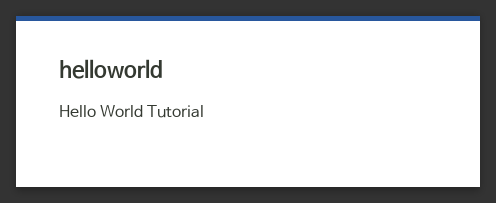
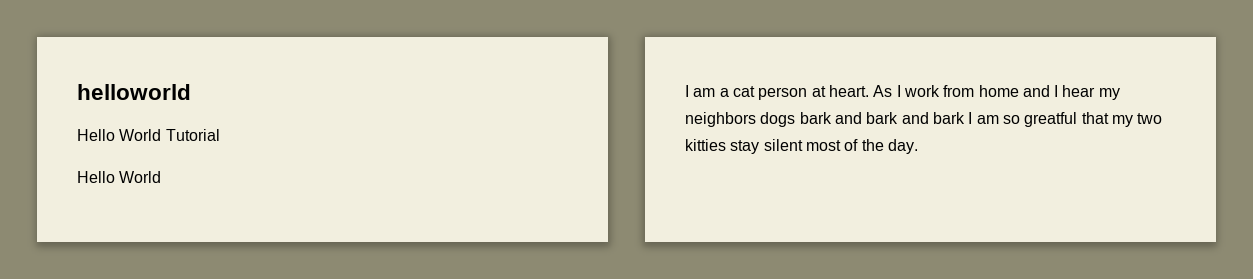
  Hello World Tutorial
+ Hello World
+ I am a cat person at heart. As I work from home and I hear my neighbors dogs bark and bark and bark I am so greatful that my two kitties stay silent most of the day.

